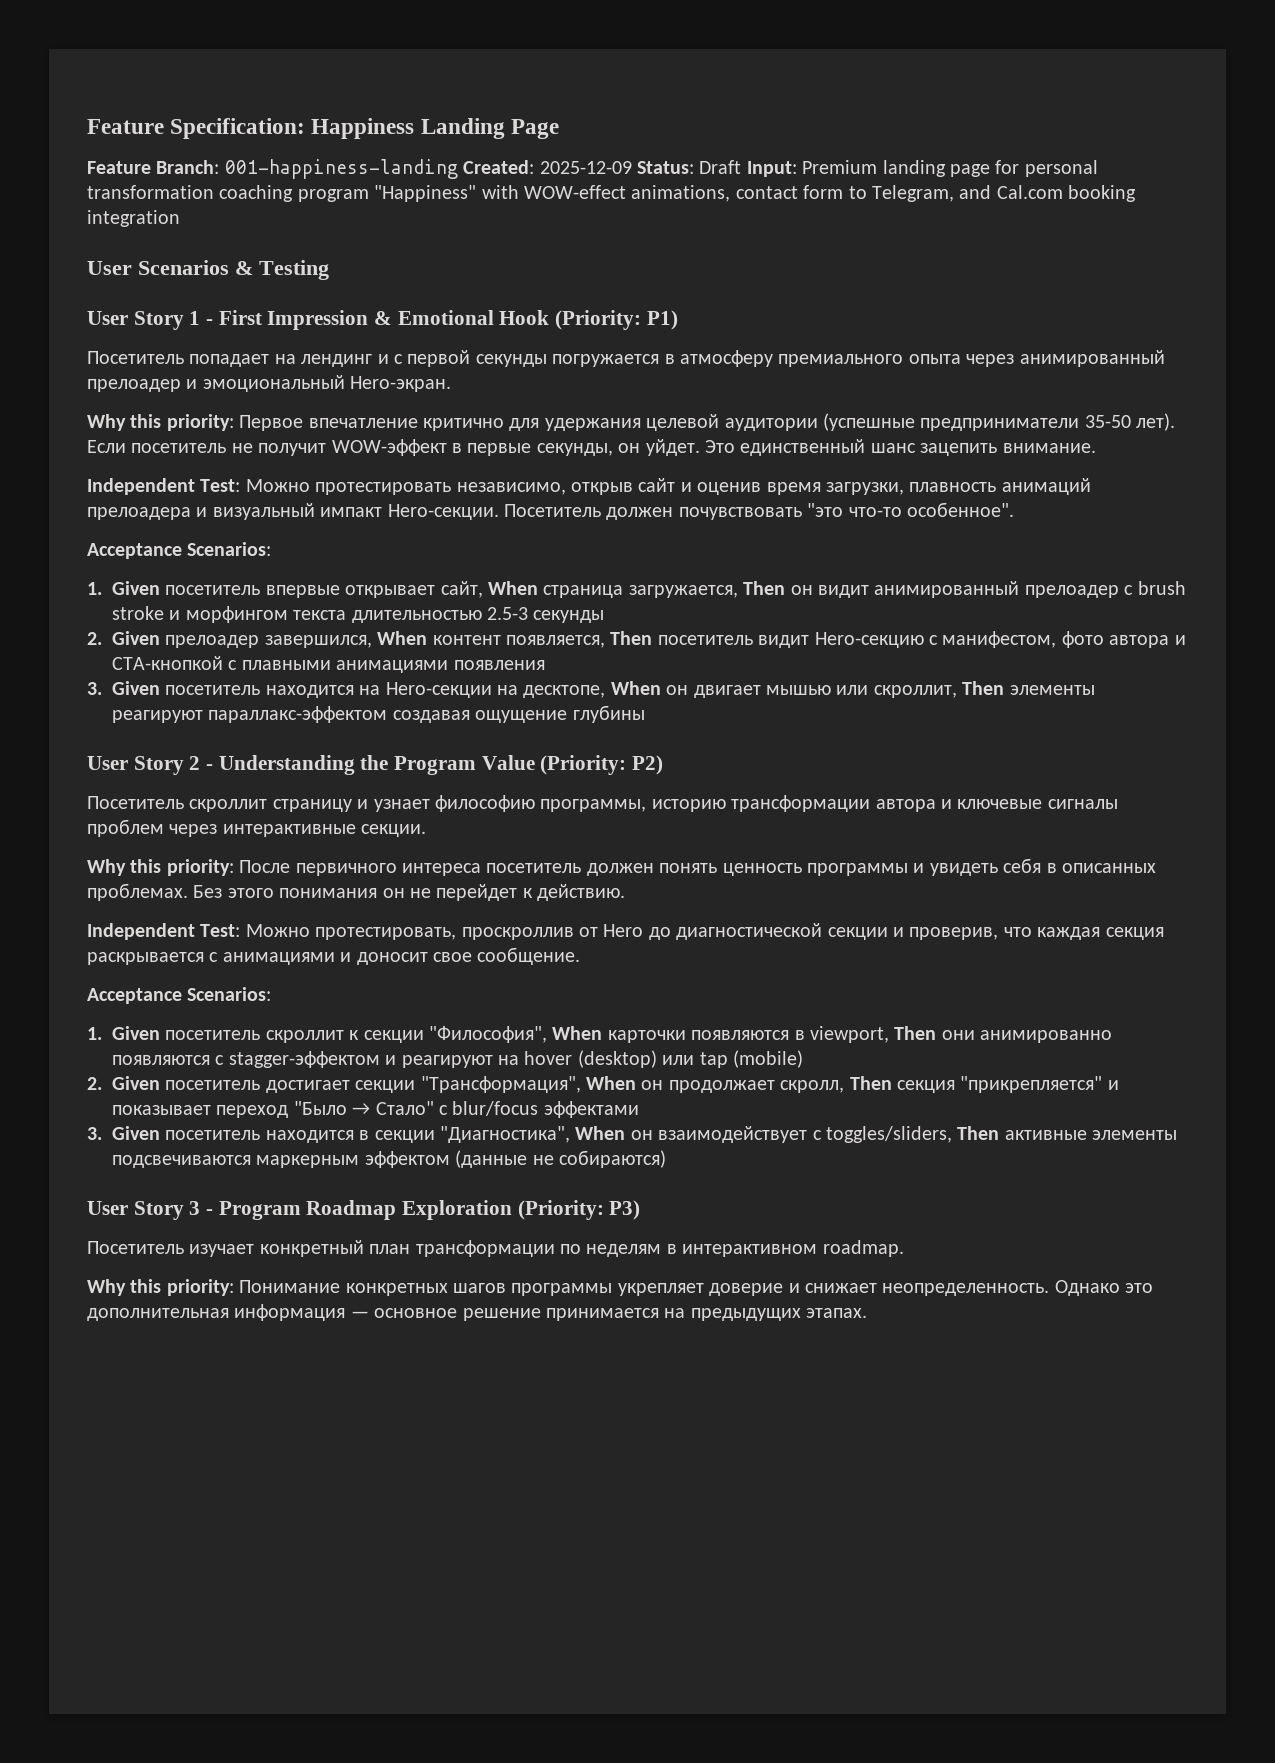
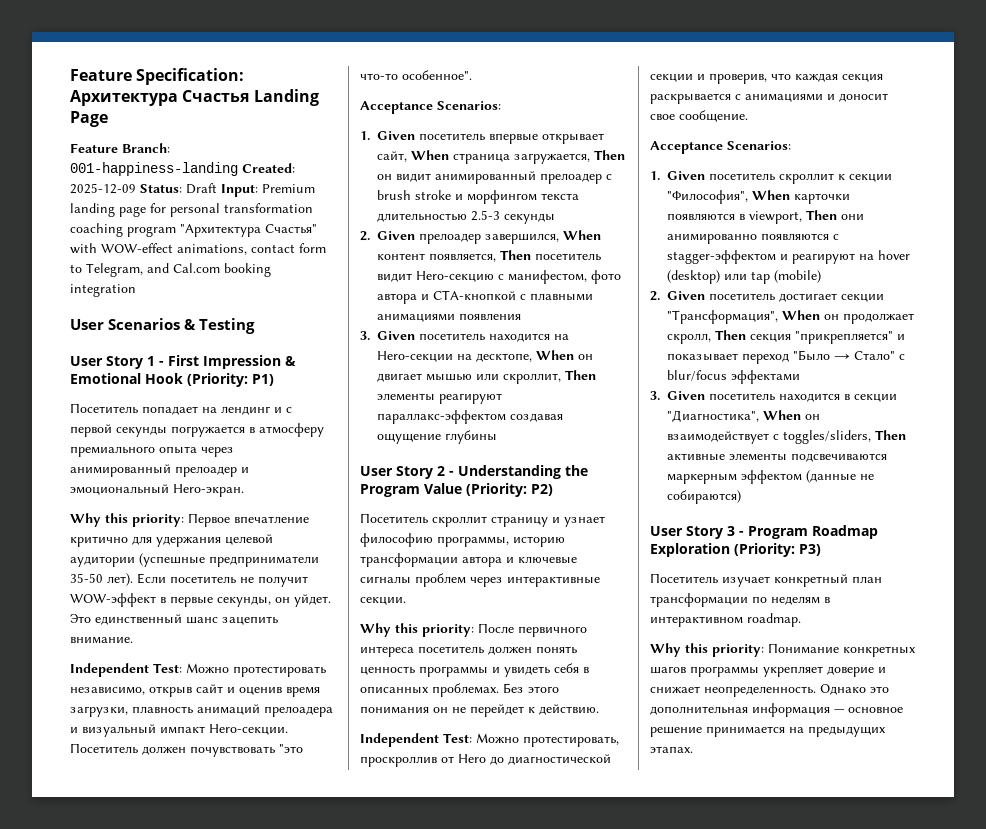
- Feature Specification: Happiness Landing Page
+ Feature Specification: Архитектура Счастья Landing Page
- Feature Branch: 001-happiness-landing Created: 2025-12-09 Status: Draft Input: Premium landing page for personal transformation coaching program "Happiness" with WOW-effect animations, contact form to Telegram, and Cal.com booking integration
+ Feature Branch: 001-happiness-landing Created: 2025-12-09 Status: Draft Input: Premium landing page for personal transformation coaching program "Архитектура Счастья" with WOW-effect animations, contact form to Telegram, and Cal.com booking integration

